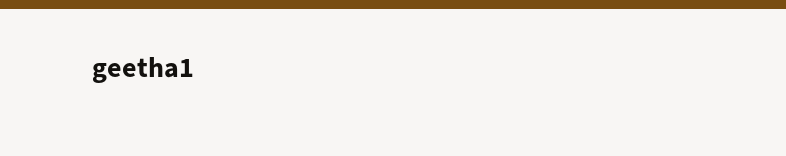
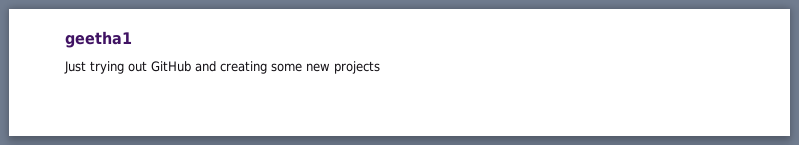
+ Just trying out GitHub and creating some new projects

